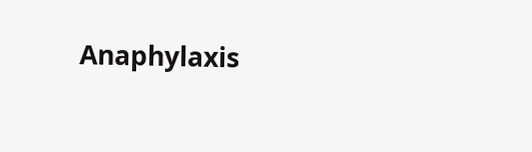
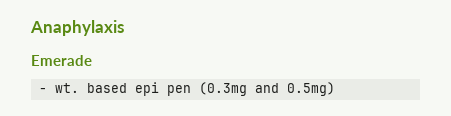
+ Emerade
+ - wt. based epi pen (0.3mg and 0.5mg)

